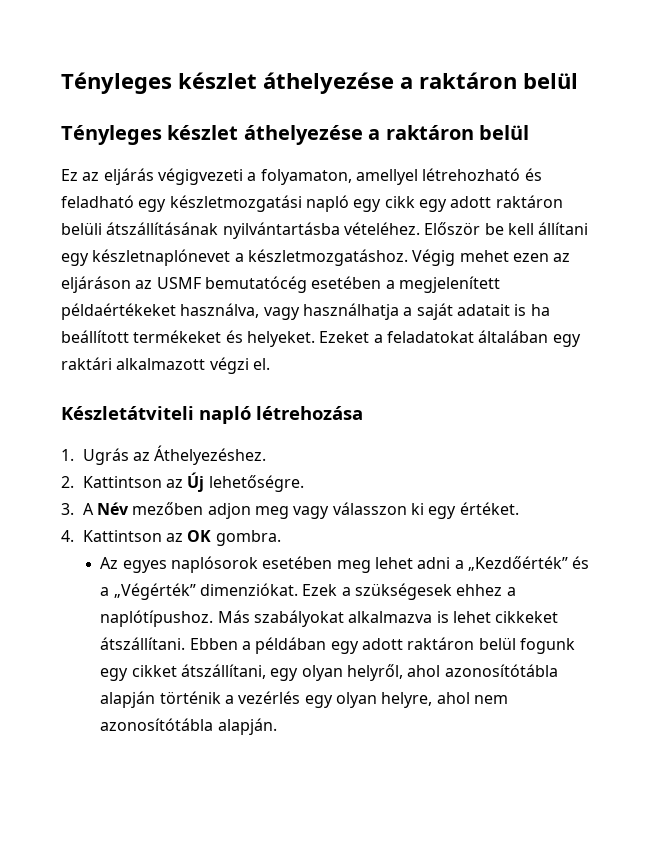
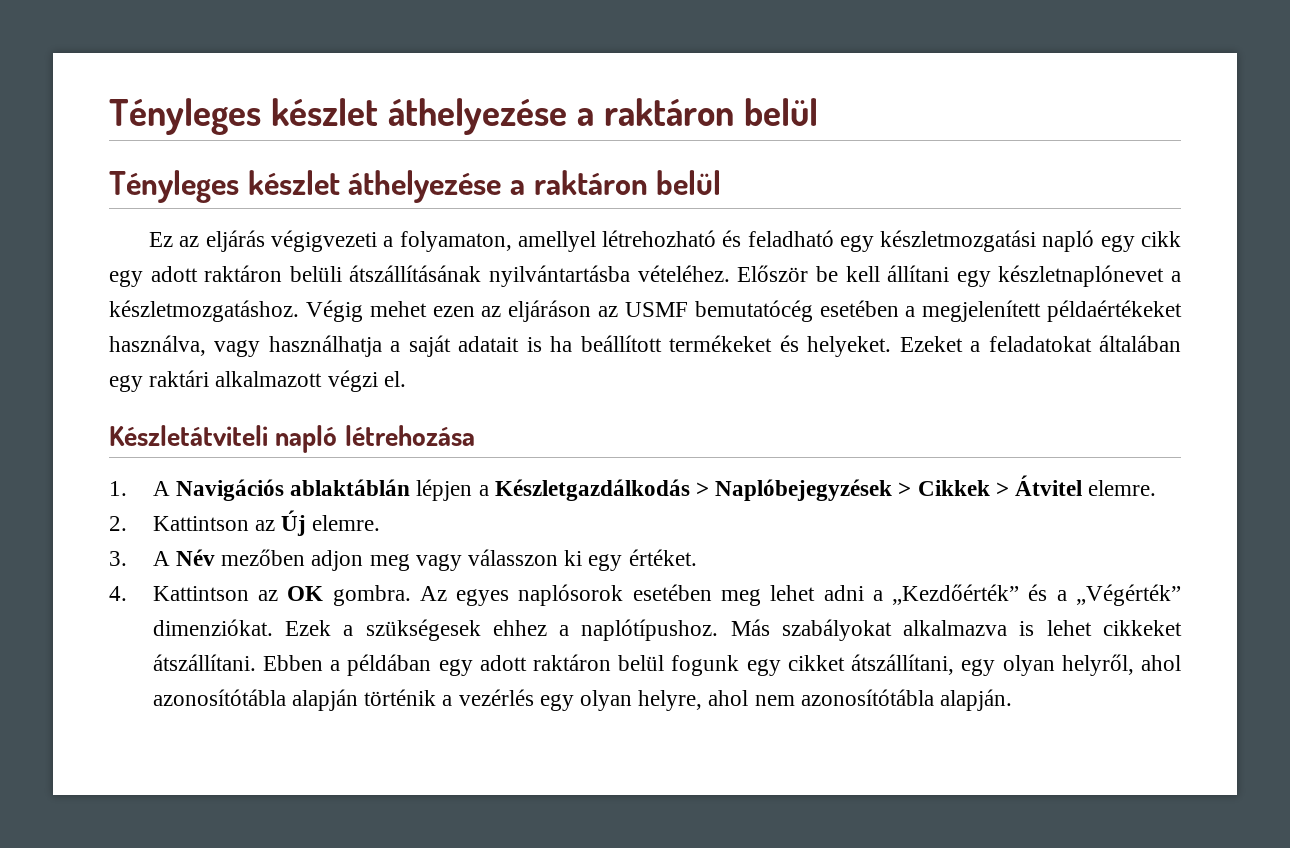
- 1. Ugrás az Áthelyezéshez.
+ 1. A Navigációs ablaktáblán lépjen a Készletgazdálkodás > Naplóbejegyzések > Cikkek > Átvitel elemre.
- 2. Kattintson az Új lehetőségre.
+ 2. Kattintson az Új elemre.
- 4. Kattintson az OK gombra.
- Az egyes naplósorok esetében meg lehet adni a „Kezdőérték” és a „Végérték” dimenziókat.
+ 4. Kattintson az OK gombra. Az egyes naplósorok esetében meg lehet adni a „Kezdőérték” és a „Végérték” dimenziókat.

